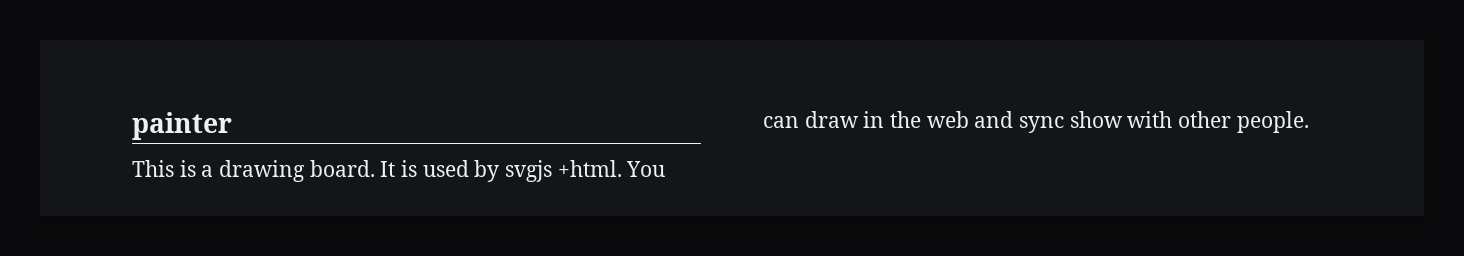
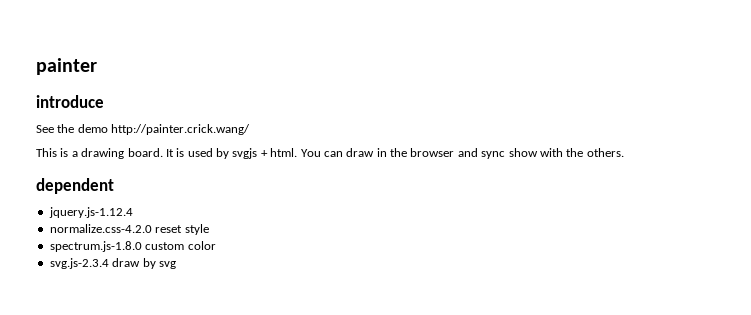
+ introduce
+ See the demo http://painter.crick.wang/
- It is used by svgjs +html.
+ It is used by svgjs + html.
- You can draw in the web and sync show with other people.
+ You can draw in the browser and sync show with the others.
+ dependent
+ jquery.js-1.12.4
+ normalize.css-4.2.0 reset style
+ spectrum.js-1.8.0 custom color
+ svg.js-2.3.4 draw by svg

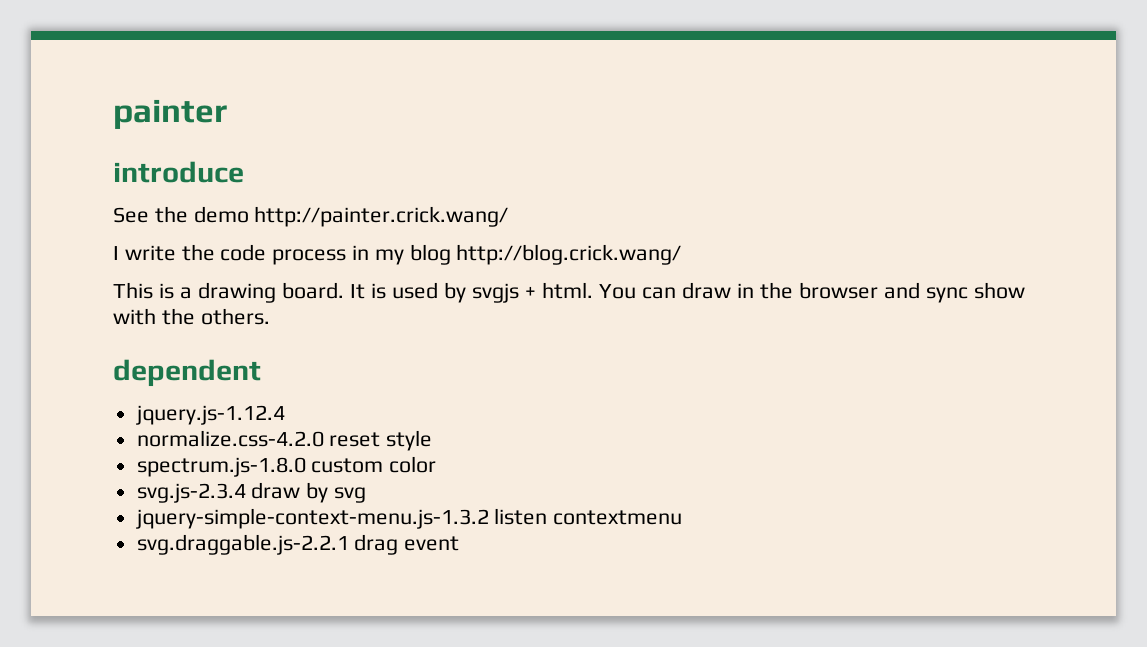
+ I write the code process in my blog http://blog.crick.wang/
+ jquery-simple-context-menu.js-1.3.2 listen contextmenu
+ svg.draggable.js-2.2.1 drag event

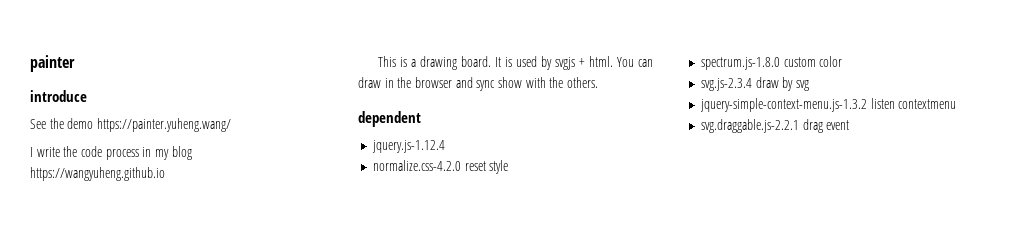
- See the demo http://painter.crick.wang/
+ See the demo https://painter.yuheng.wang/
- I write the code process in my blog http://blog.crick.wang/
+ I write the code process in my blog https://wangyuheng.github.io

